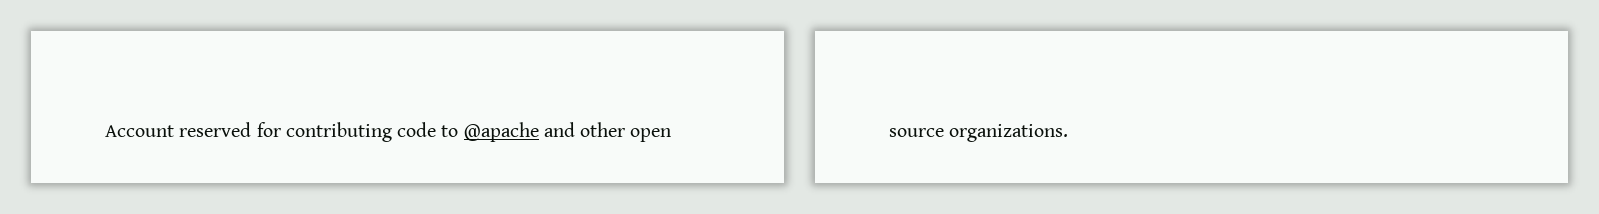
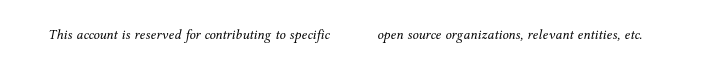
- Account reserved for contributing code to @apache and other open source organizations.
+ This account is reserved for contributing to specific open source organizations, relevant entities, etc.

